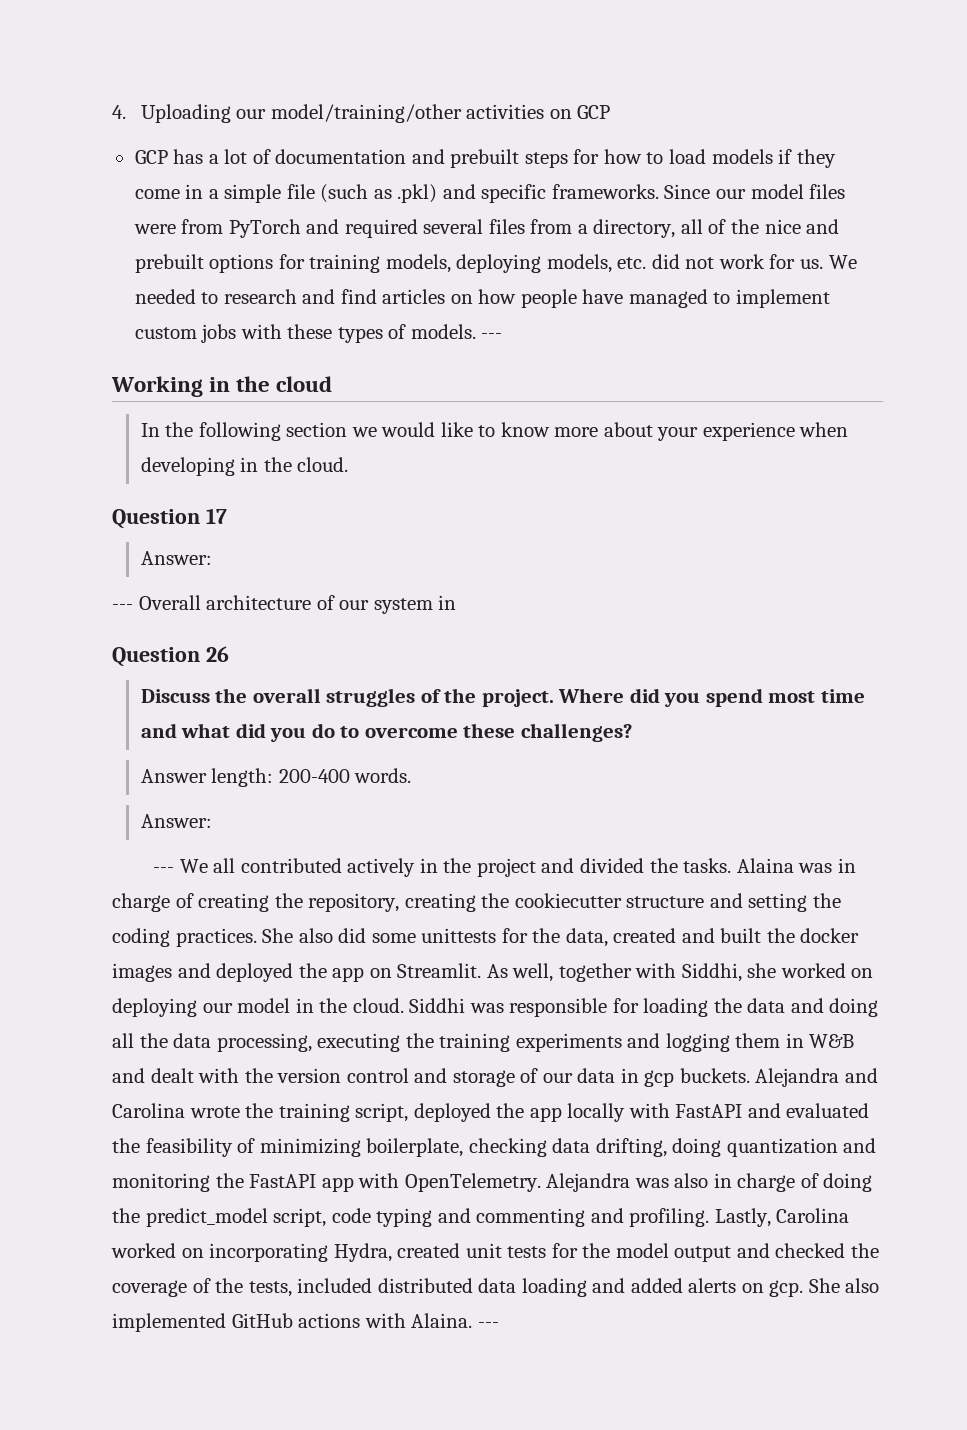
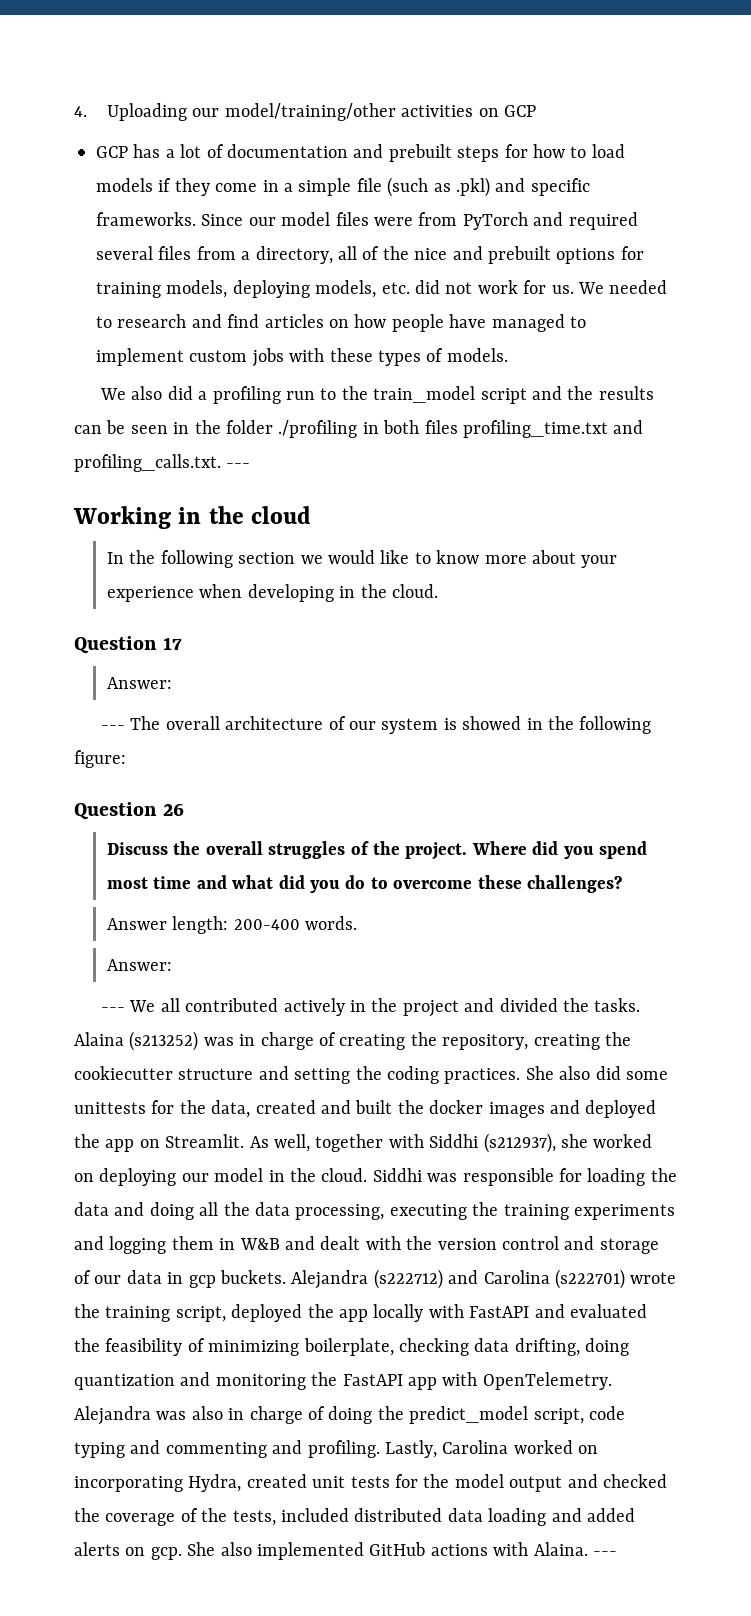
- We needed to research and find articles on how people have managed to implement custom jobs with these types of models. ---
+ We needed to research and find articles on how people have managed to implement custom jobs with these types of models.
+ We also did a profiling run to the train_model script and the results can be seen in the folder ./profiling in both files profiling_time.txt and profiling_calls.txt. ---
- --- Overall architecture of our system in
+ --- The overall architecture of our system is showed in the following figure:
- Alaina was in charge of creating the repository, creating the cookiecutter structure and setting the coding practices.
+ Alaina (s213252) was in charge of creating the repository, creating the cookiecutter structure and setting the coding practices.
- As well, together with Siddhi, she worked on deploying our model in the cloud.
+ As well, together with Siddhi (s212937), she worked on deploying our model in the cloud.
- Alejandra and Carolina wrote the training script, deployed the app locally with FastAPI and evaluated the feasibility of minimizing boilerplate, checking data drifting, doing quantization and monitoring the FastAPI app with OpenTelemetry.
+ Alejandra (s222712) and Carolina (s222701) wrote the training script, deployed the app locally with FastAPI and evaluated the feasibility of minimizing boilerplate, checking data drifting, doing quantization and monitoring the FastAPI app with OpenTelemetry.

